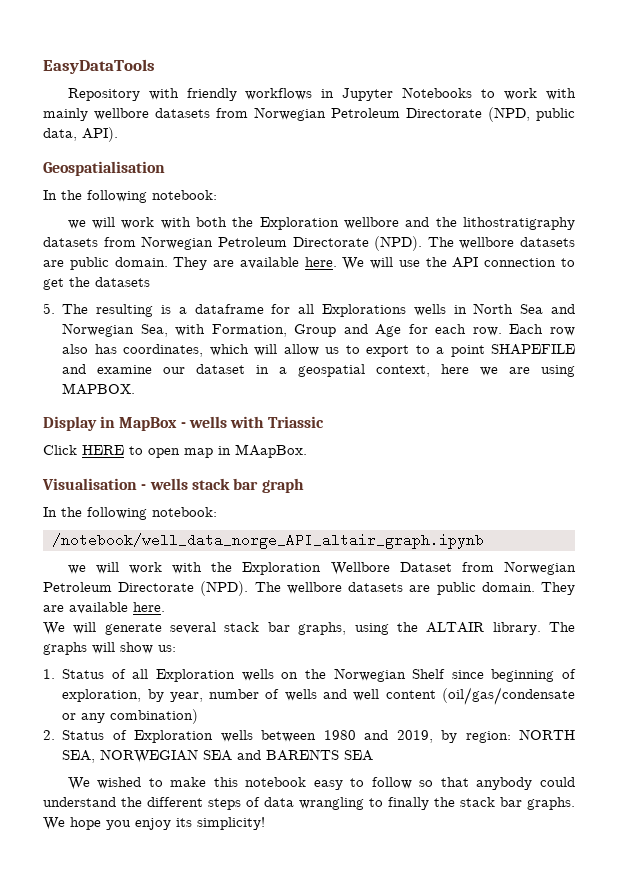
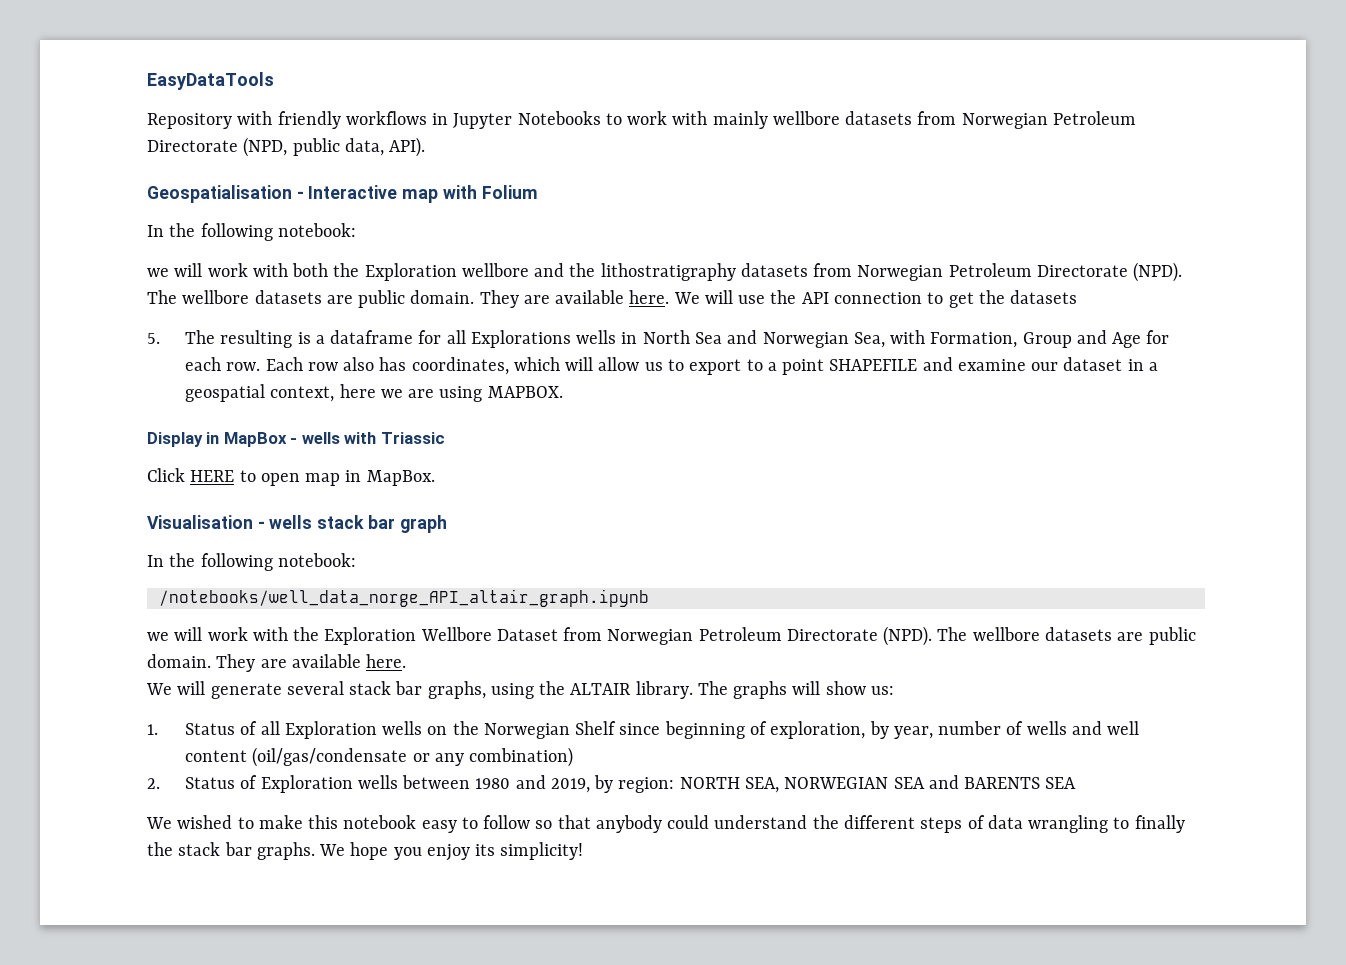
- Geospatialisation
+ Geospatialisation - Interactive map with Folium
- Click HERE to open map in MAapBox.
+ Click HERE to open map in MapBox.
- /notebook/well_data_norge_API_altair_graph.ipynb
+ /notebooks/well_data_norge_API_altair_graph.ipynb

